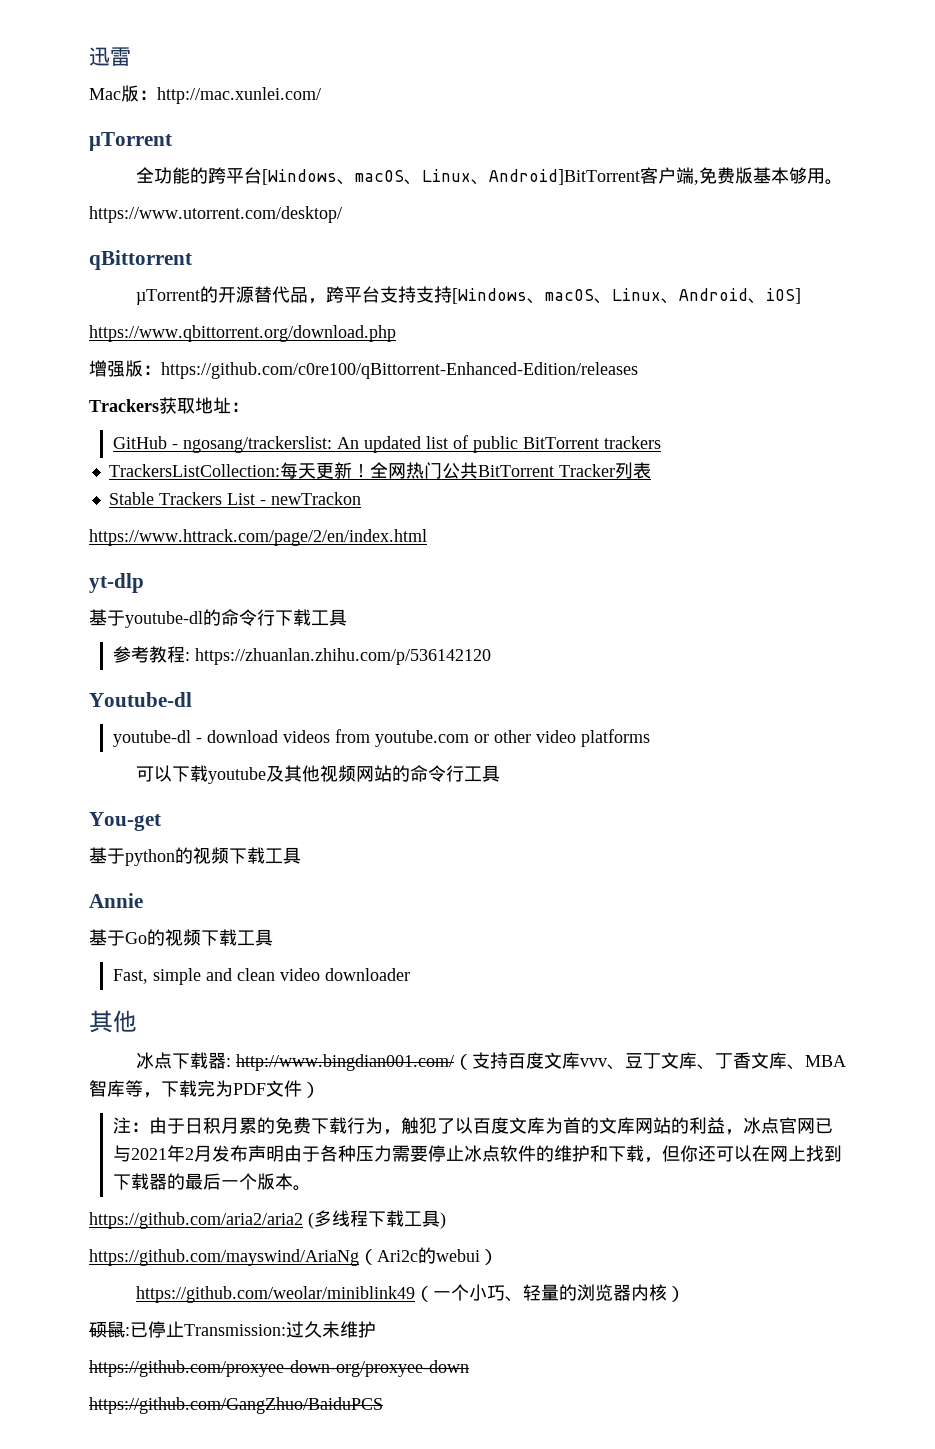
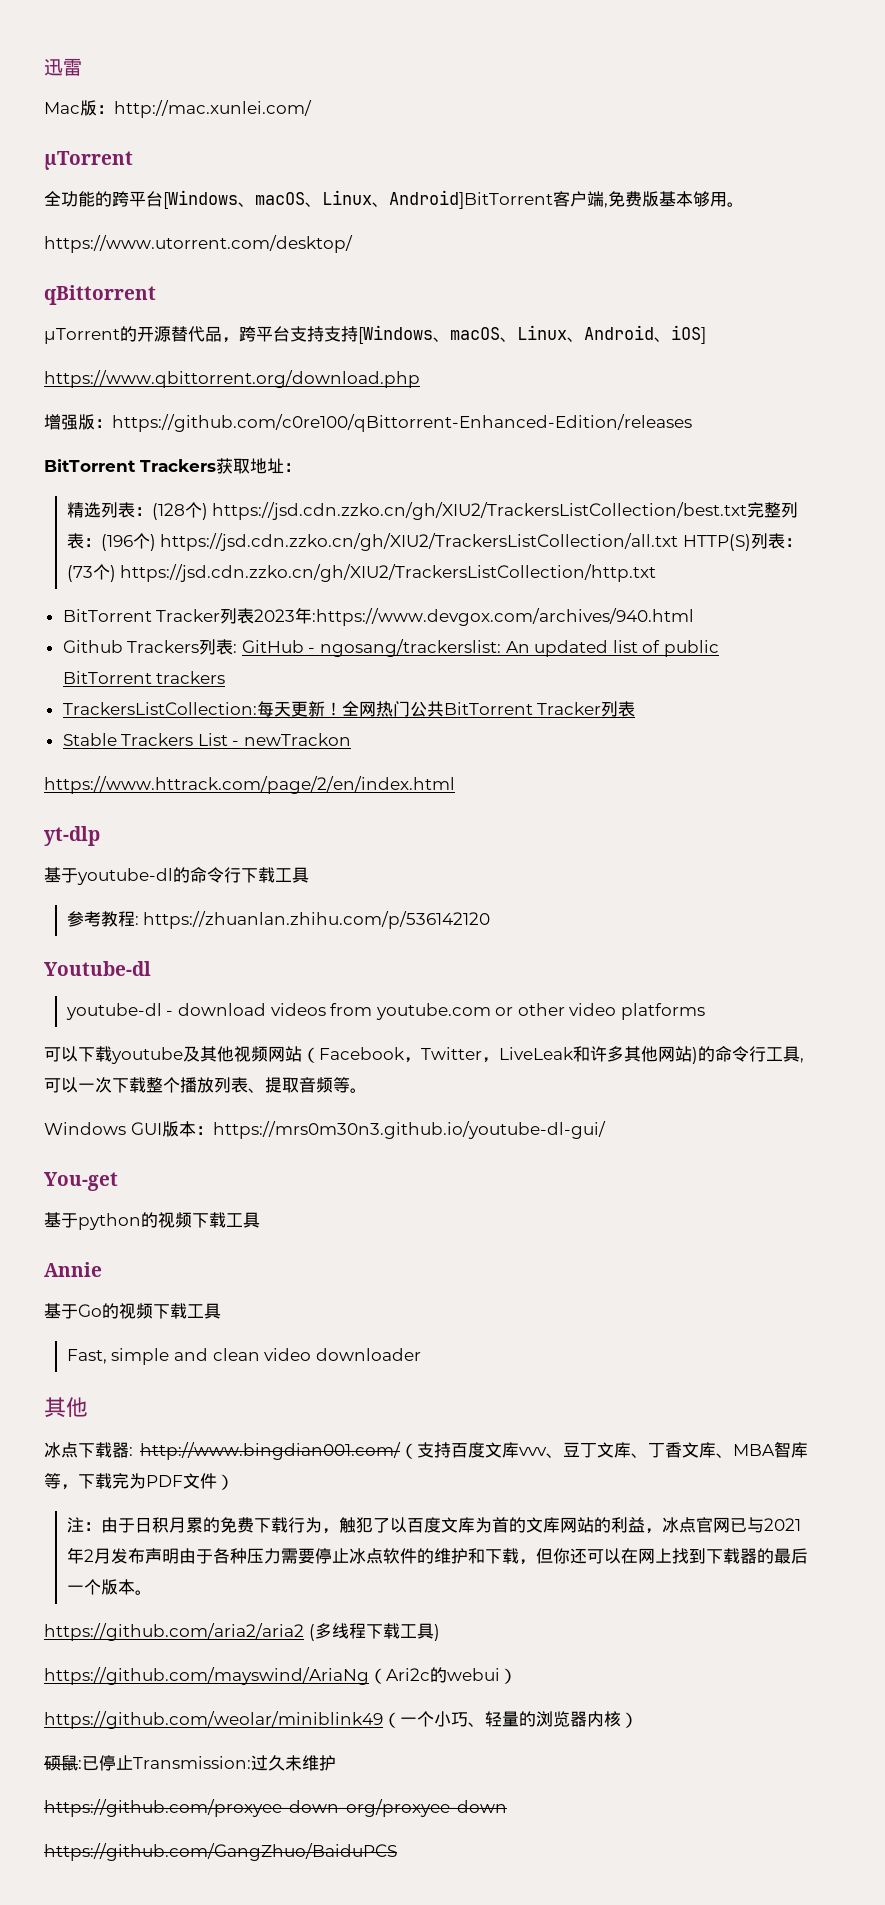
- Trackers获取地址：
+ BitTorrent Trackers获取地址：
- GitHub - ngosang/trackerslist: An updated list of public BitTorrent trackers
+ 精选列表：(128个) https://jsd.cdn.zzko.cn/gh/XIU2/TrackersListCollection/best.txt完整列表：(196个) https://jsd.cdn.zzko.cn/gh/XIU2/TrackersListCollection/all.txt HTTP(S)列表：(73个) https://jsd.cdn.zzko.cn/gh/XIU2/TrackersListCollection/http.txt
+ BitTorrent Tracker列表2023年:https://www.devgox.com/archives/940.html
+ Github Trackers列表: GitHub - ngosang/trackerslist: An updated list of public BitTorrent trackers
- 可以下载youtube及其他视频网站的命令行工具
+ 可以下载youtube及其他视频网站（Facebook，Twitter，LiveLeak和许多其他网站)的命令行工具,可以一次下载整个播放列表、提取音频等。
+ Windows GUI版本：https://mrs0m30n3.github.io/youtube-dl-gui/

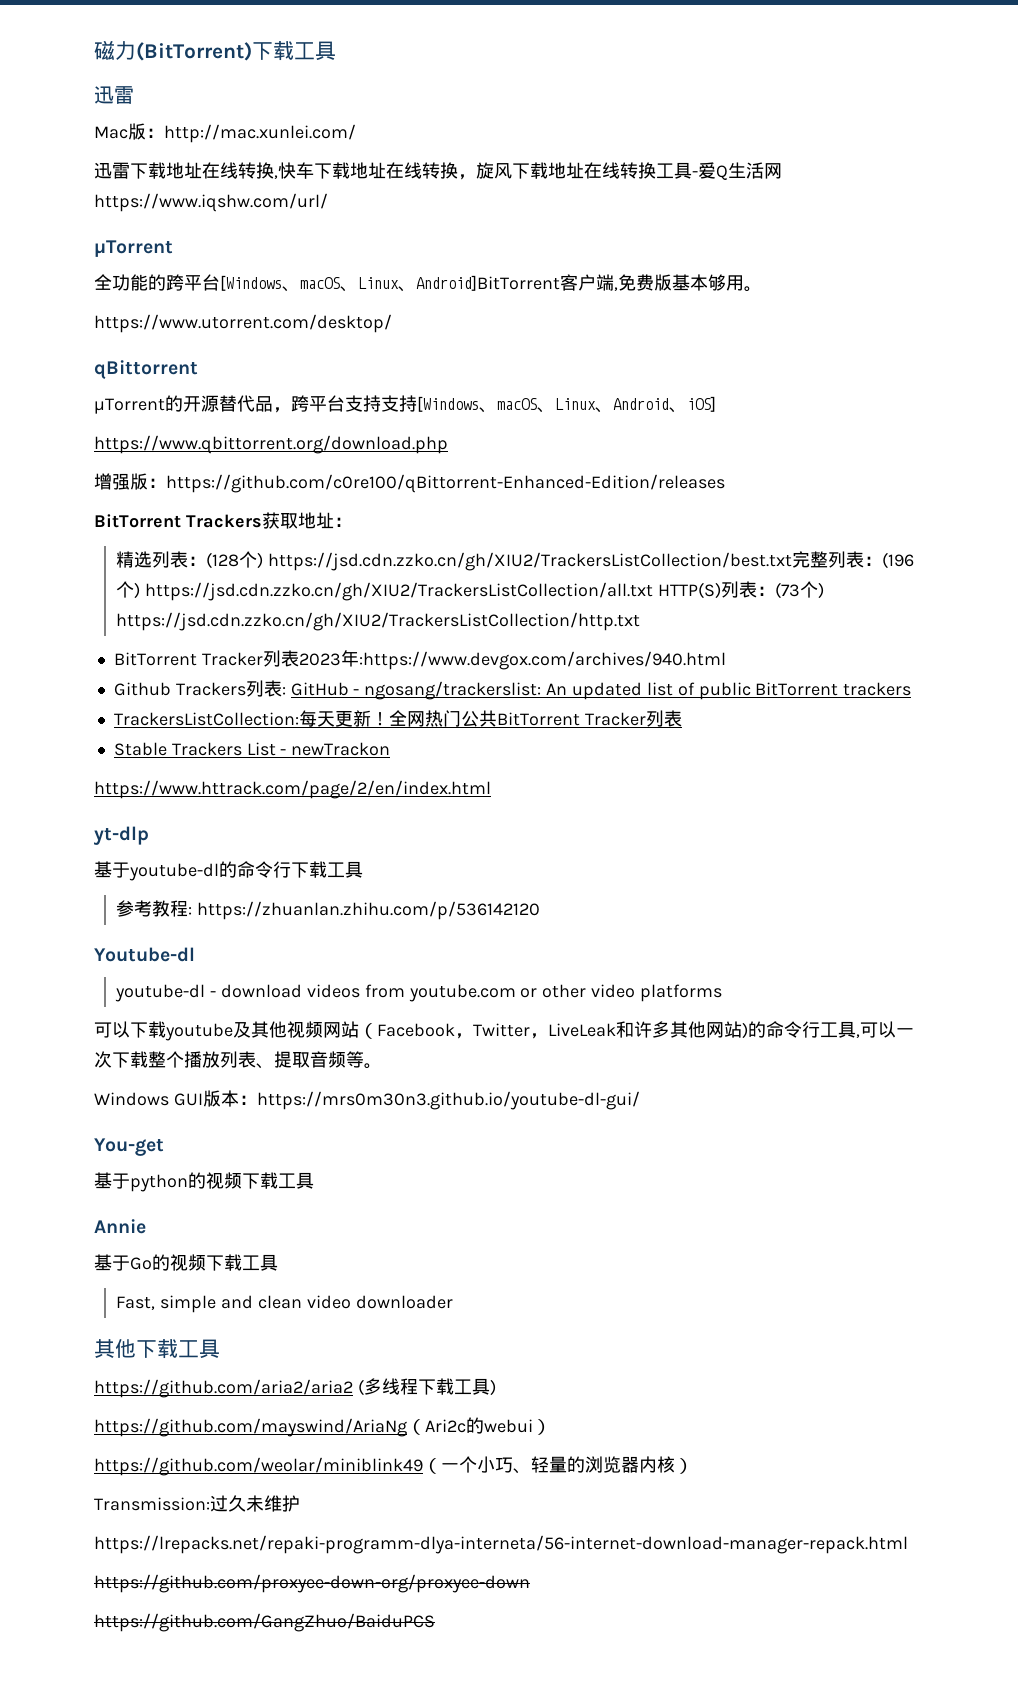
+ 磁力(BitTorrent)下载工具
+ 迅雷下载地址在线转换,快车下载地址在线转换，旋风下载地址在线转换工具-爱Q生活网https://www.iqshw.com/url/
  Fast, simple and clean video downloader
- 其他
- 冰点下载器: http://www.bingdian001.com/（支持百度文库vvv、豆丁文库、丁香文库、MBA智库等，下载完为PDF文件）
- 注：由于日积月累的免费下载行为，触犯了以百度文库为首的文库网站的利益，冰点官网已与2021年2月发布声明由于各种压力需要停止冰点软件的维护和下载，但你还可以在网上找到下载器的最后一个版本。
+ 其他下载工具
- 硕鼠:已停止Transmission:过久未维护
+ Transmission:过久未维护
+ https://lrepacks.net/repaki-programm-dlya-interneta/56-internet-download-manager-repack.html

